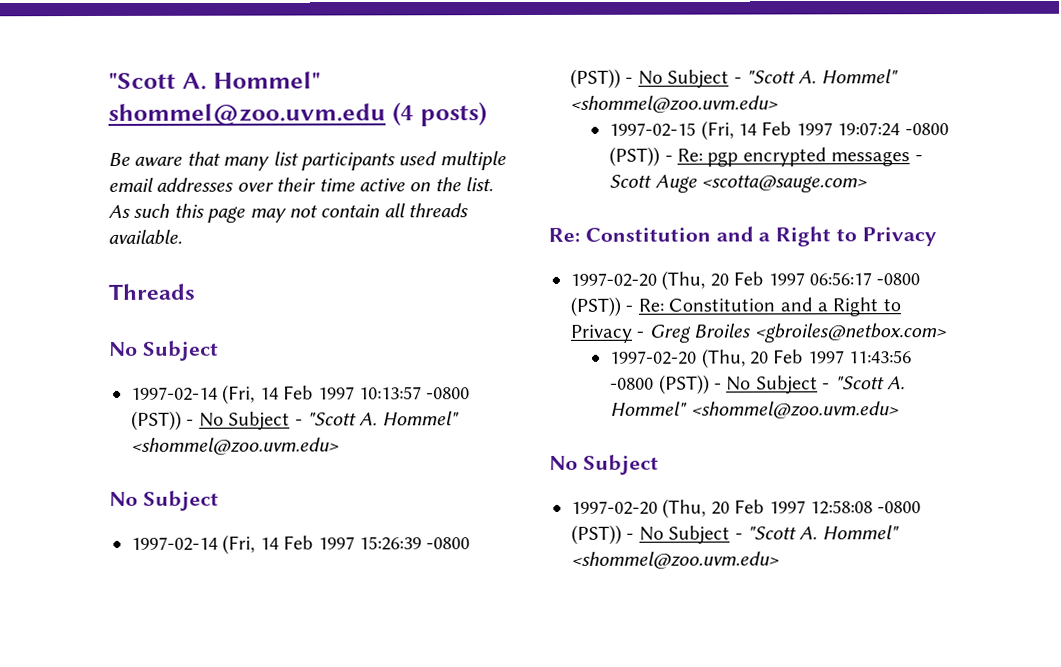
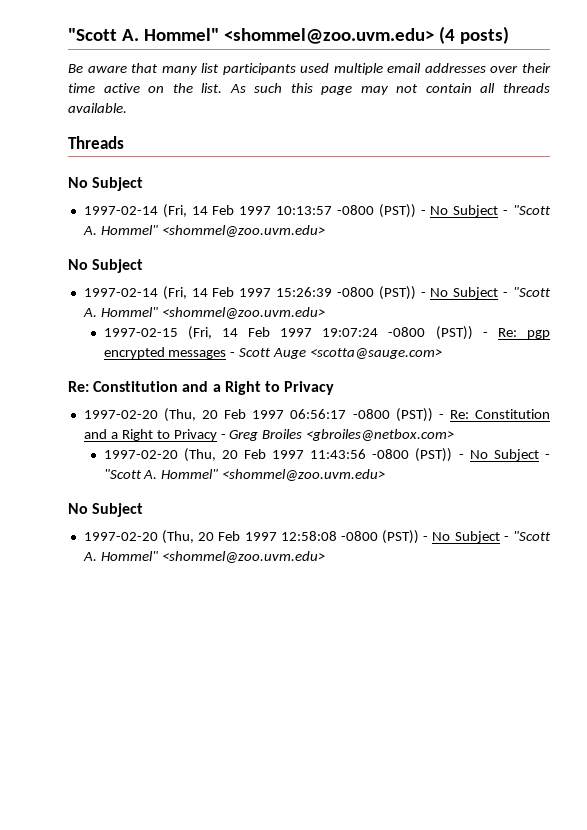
- "Scott A. Hommel" shommel@zoo.uvm.edu (4 posts)
+ "Scott A. Hommel" <shommel@zoo.uvm.edu> (4 posts)

